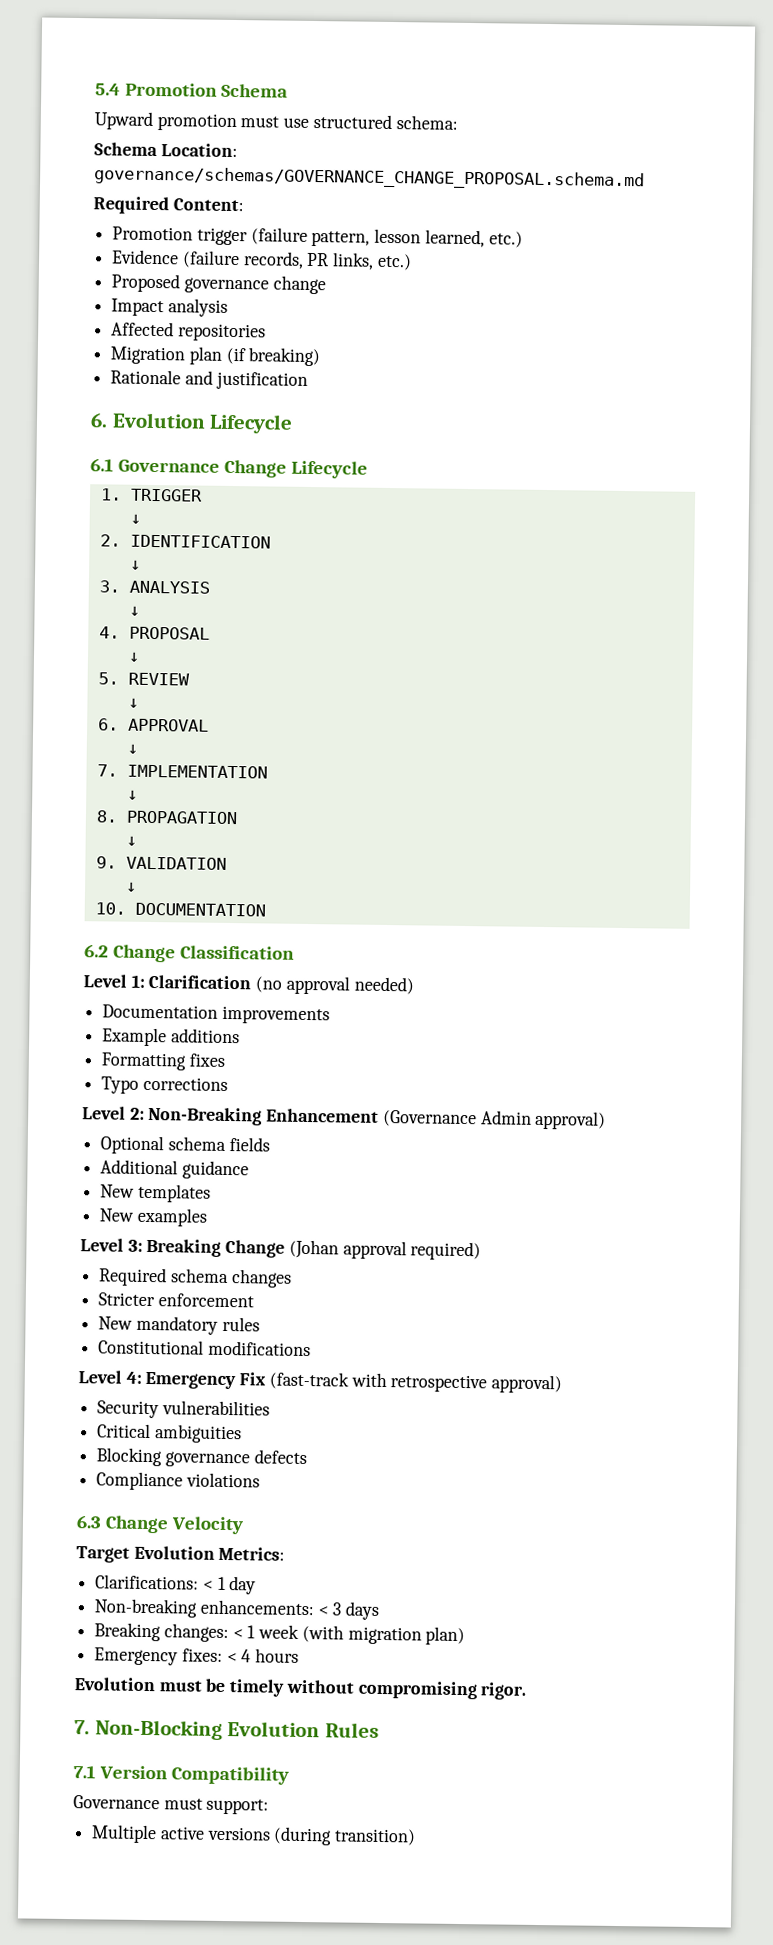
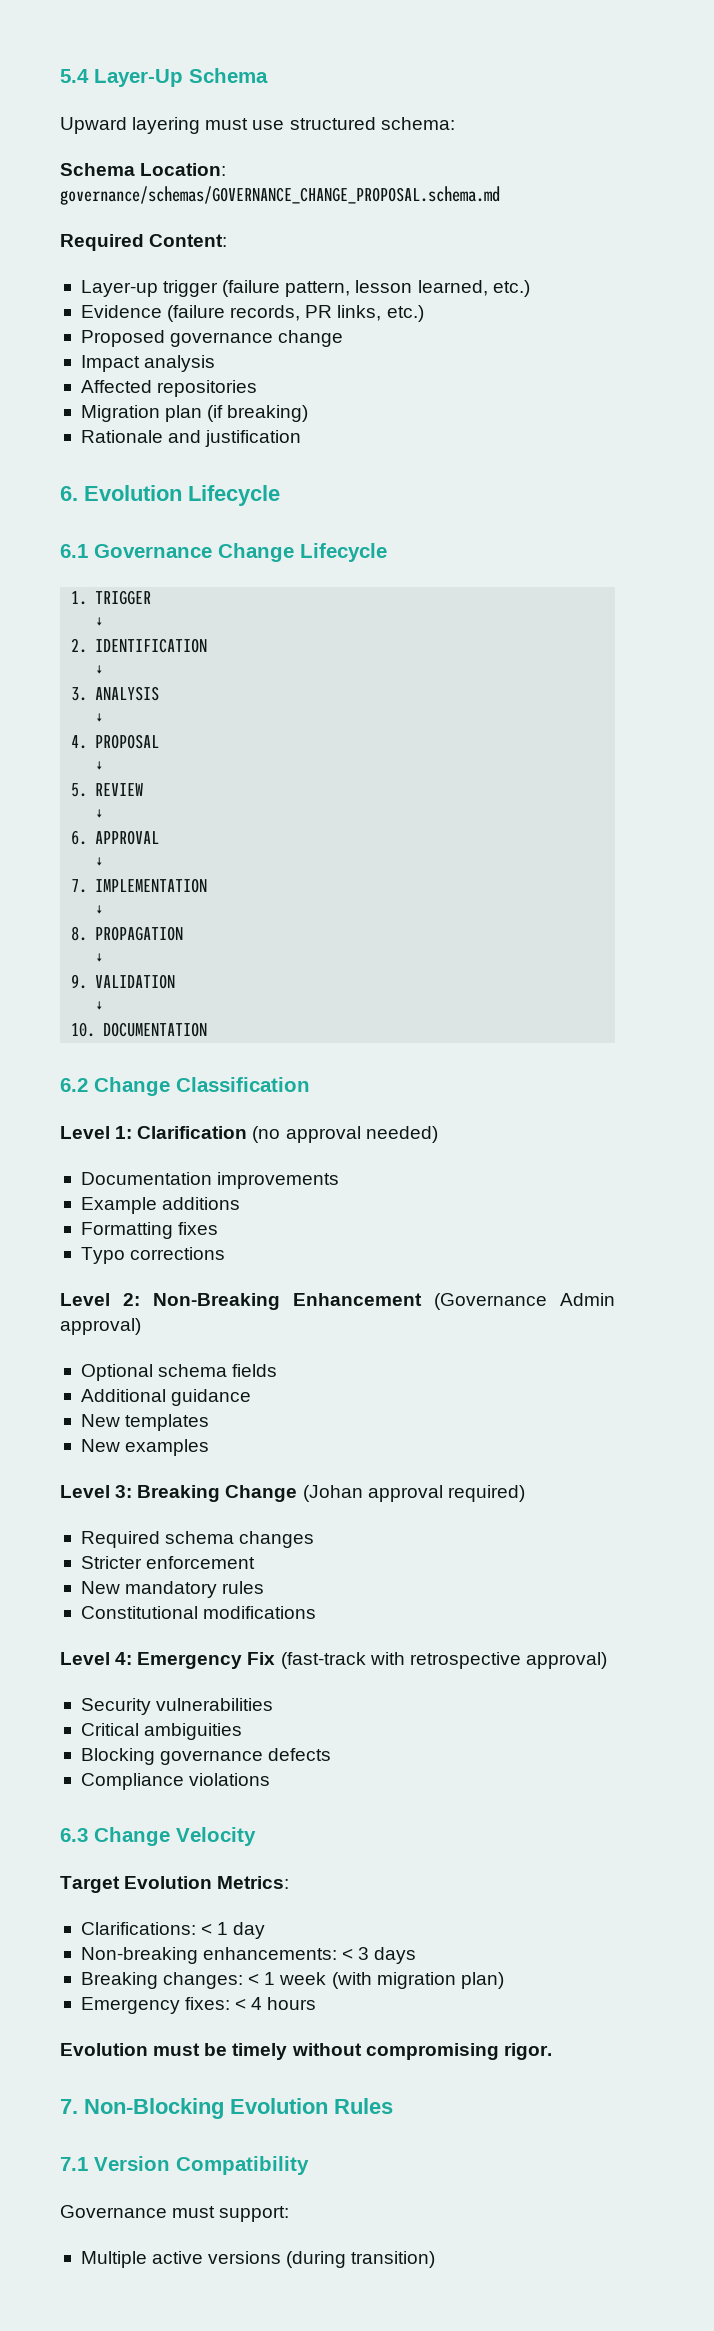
- 5.4 Promotion Schema
+ 5.4 Layer-Up Schema
- Upward promotion must use structured schema:
+ Upward layering must use structured schema:
- Promotion trigger (failure pattern, lesson learned, etc.)
+ Layer-up trigger (failure pattern, lesson learned, etc.)

